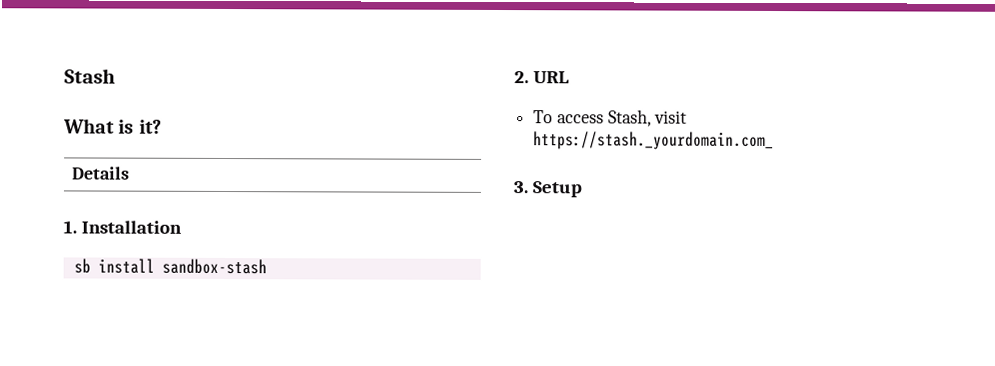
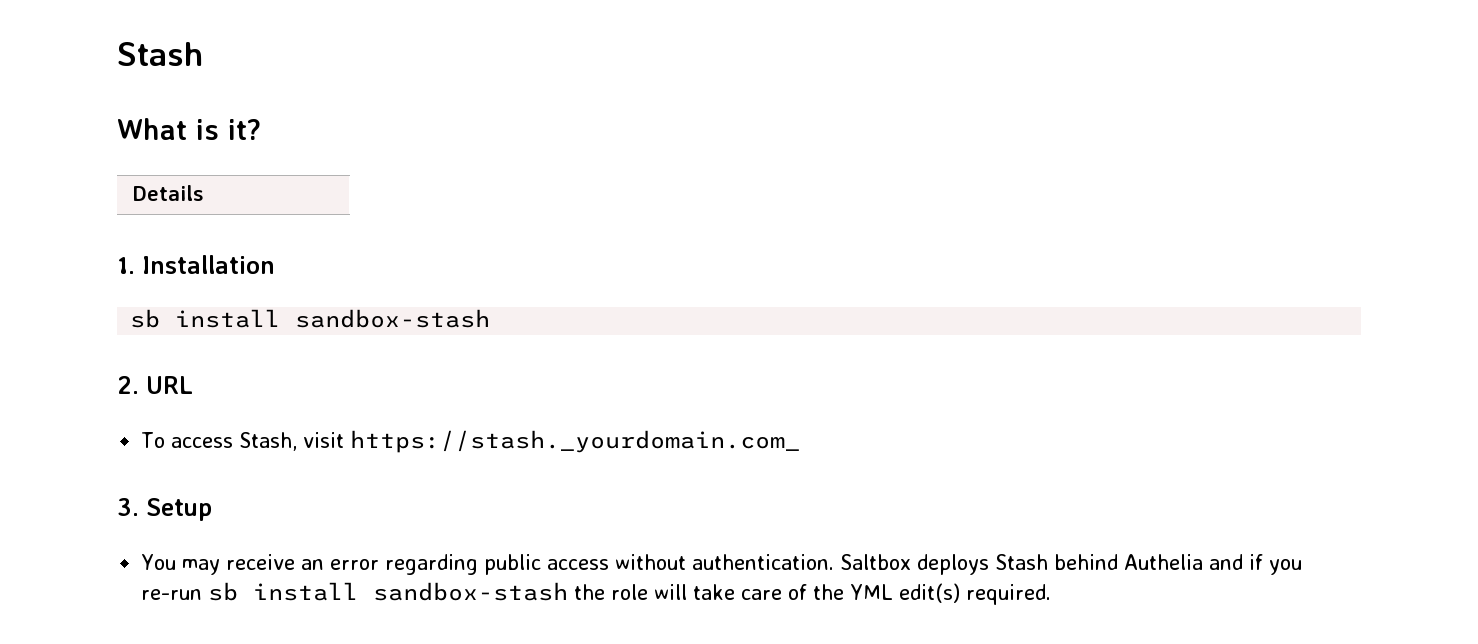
+ You may receive an error regarding public access without authentication. Saltbox deploys Stash behind Authelia and if you re-run sb install sandbox-stash the role will take care of the YML edit(s) required.

